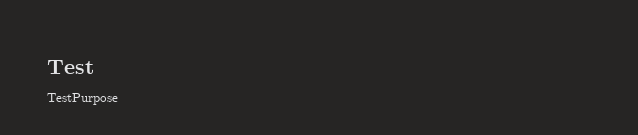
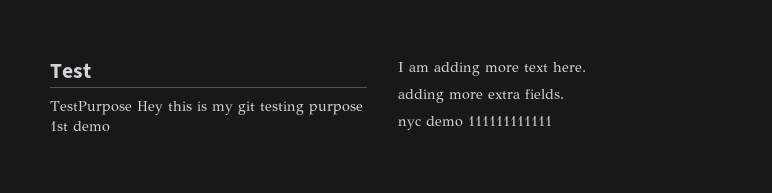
- TestPurpose
+ TestPurpose Hey this is my git testing purpose 1st demo
+ I am adding more text here.
+ adding more extra fields.
+ nyc demo 111111111111

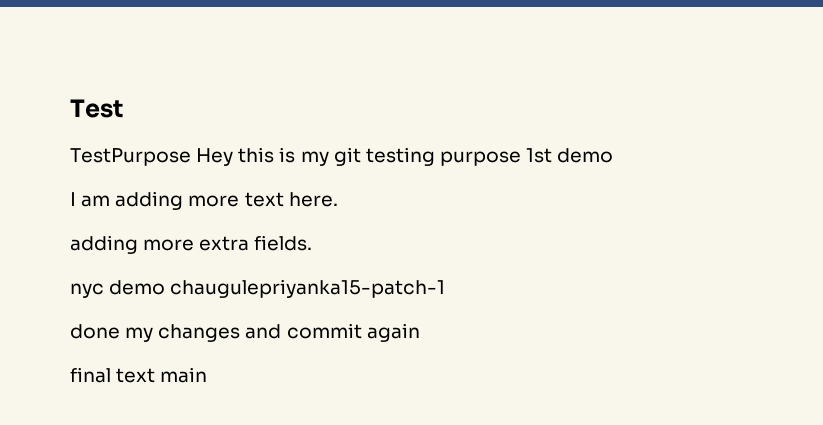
- nyc demo 111111111111
+ nyc demo chaugulepriyanka15-patch-1
+ done my changes and commit again
+ final text main

